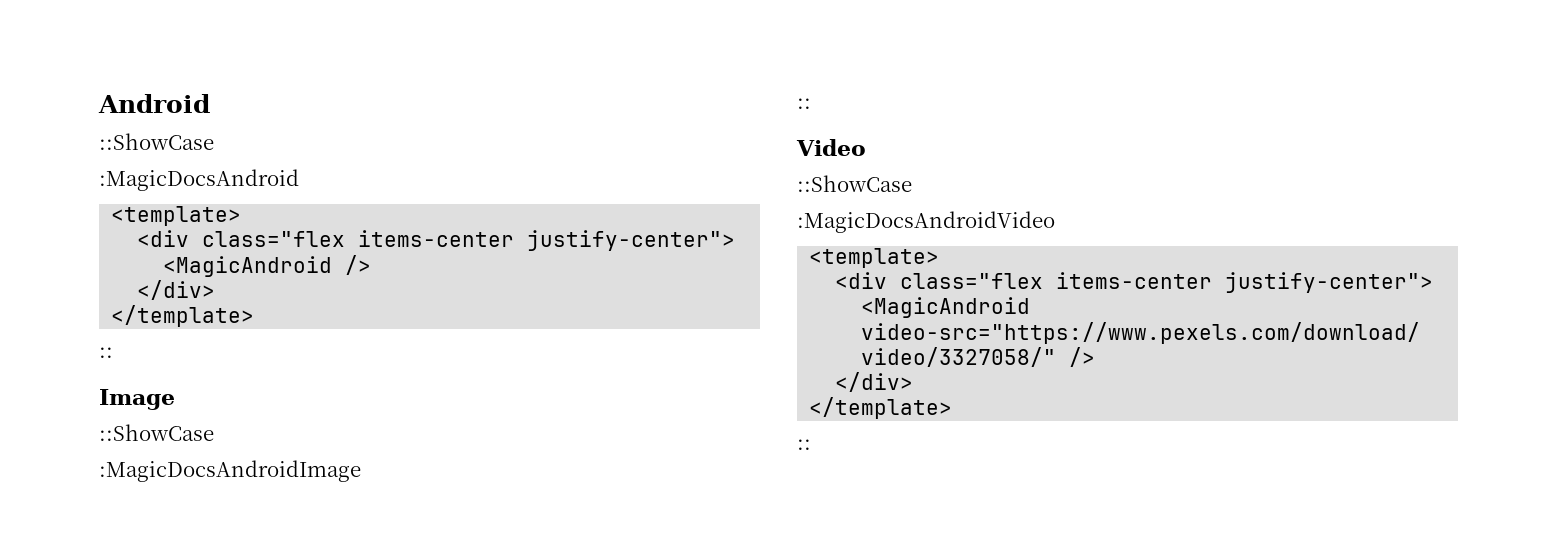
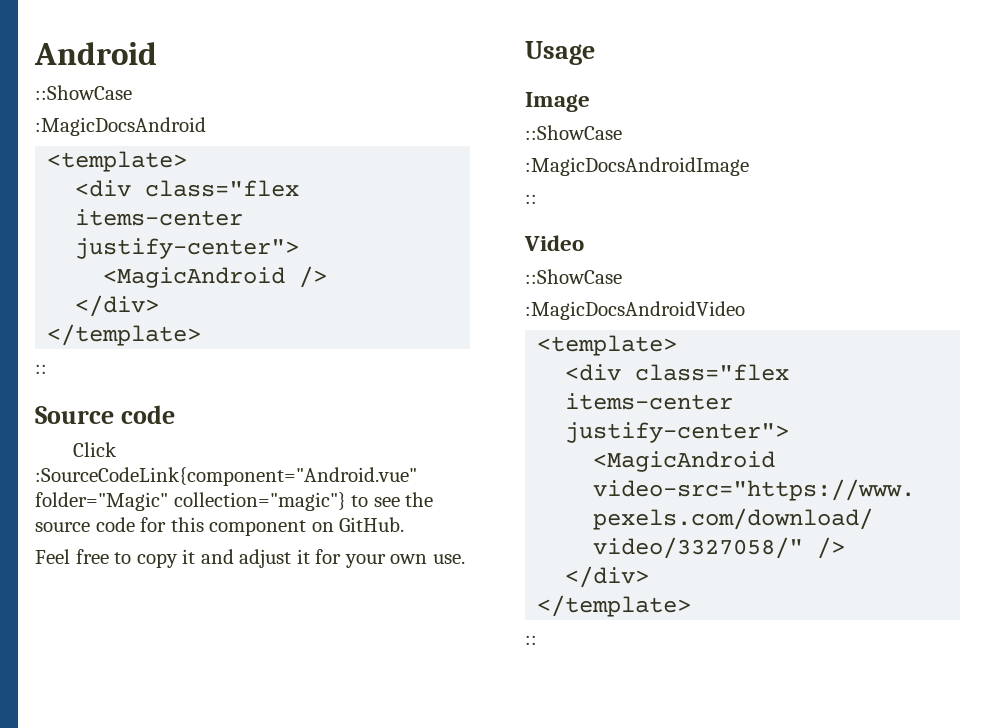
+ Source code
+ Click :SourceCodeLink{component="Android.vue" folder="Magic" collection="magic"} to see the source code for this component on GitHub.
+ Feel free to copy it and adjust it for your own use.
+ Usage

